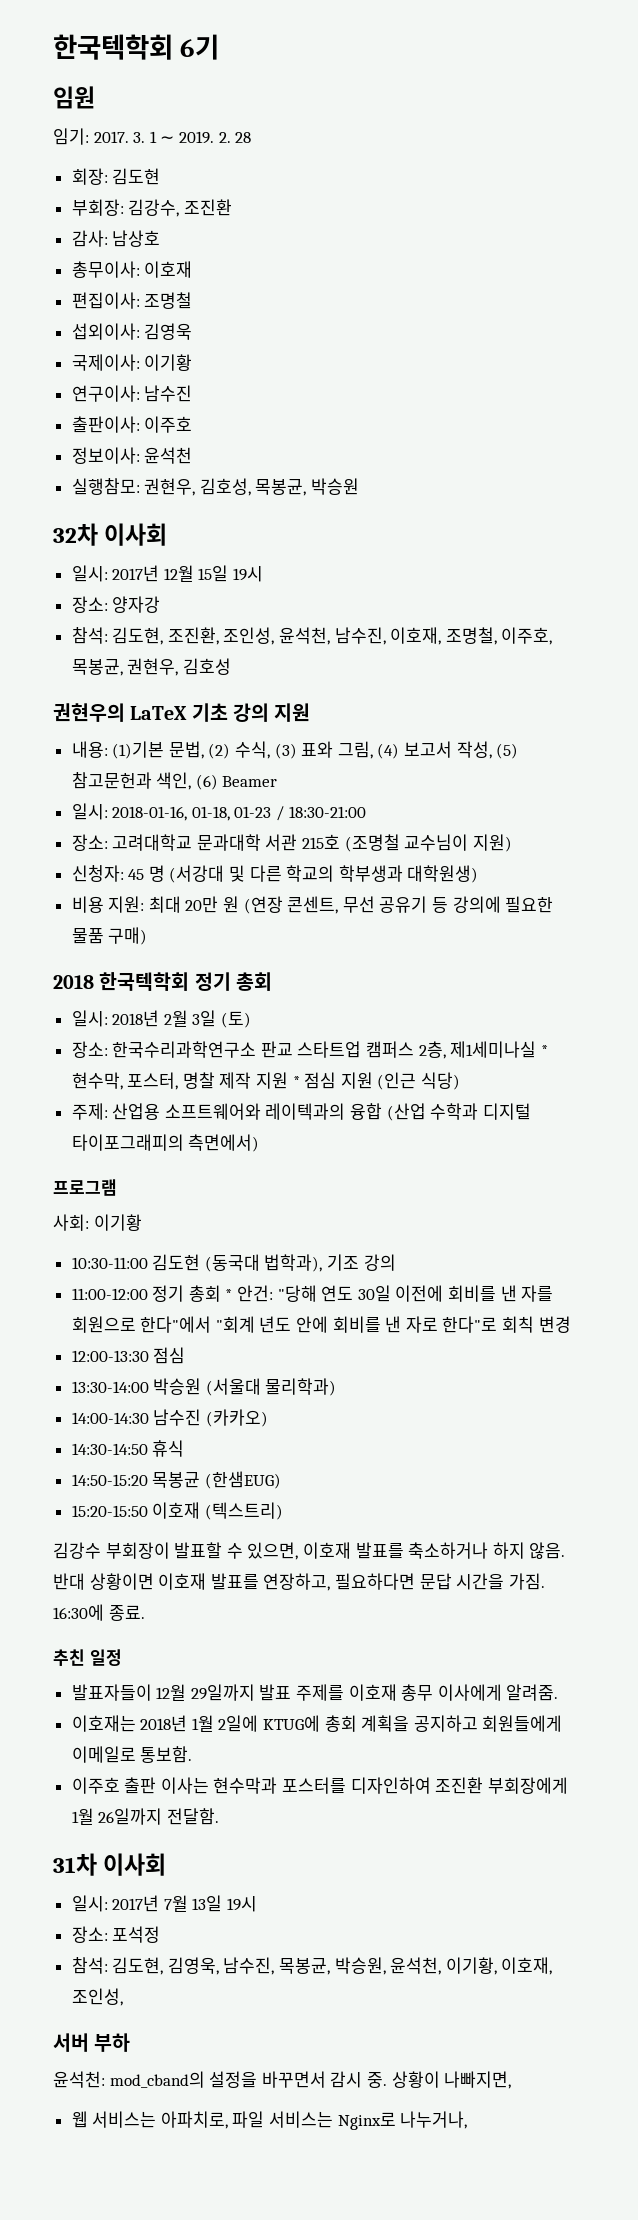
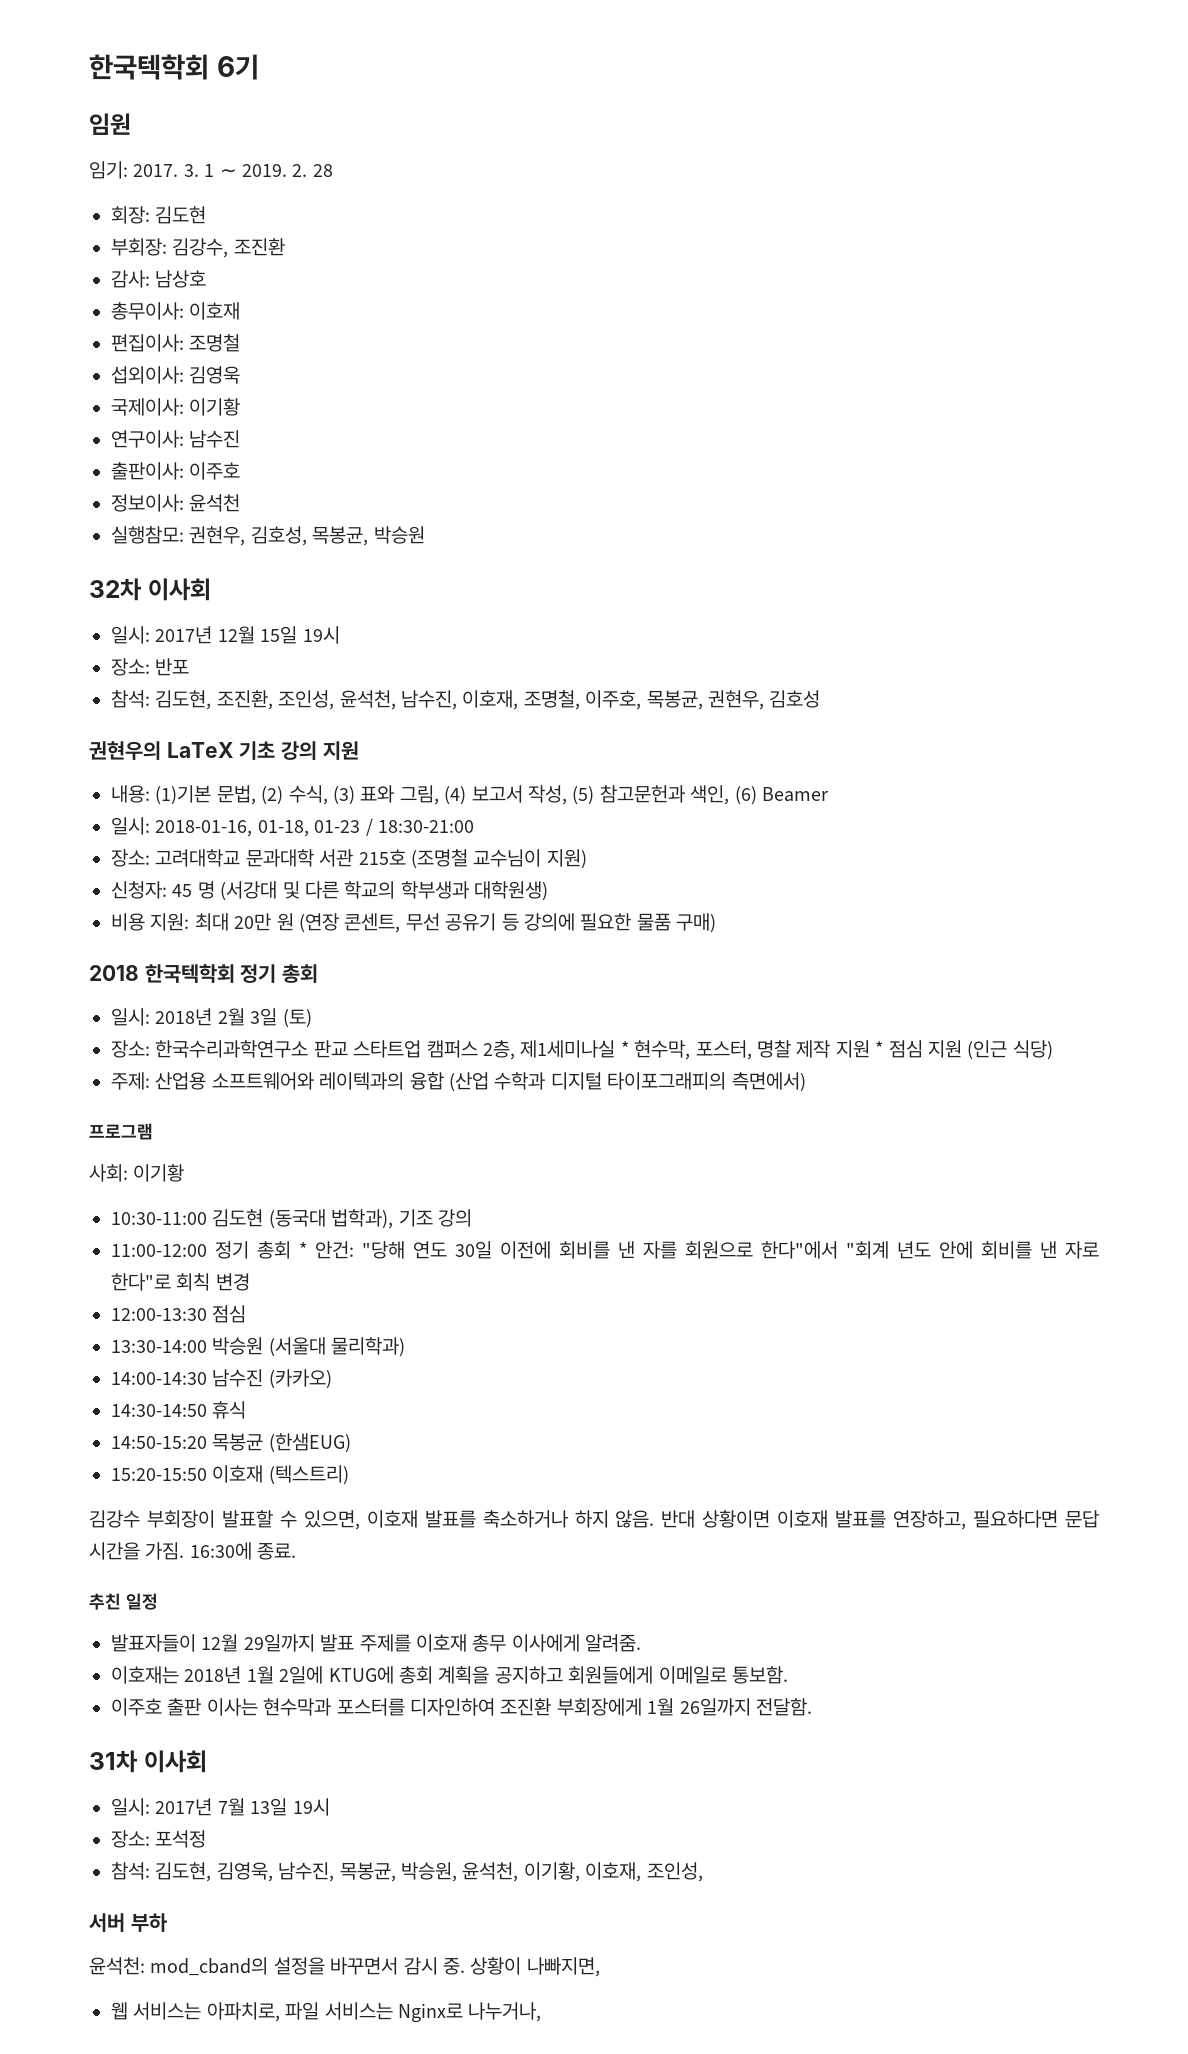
- 장소: 양자강
+ 장소: 반포

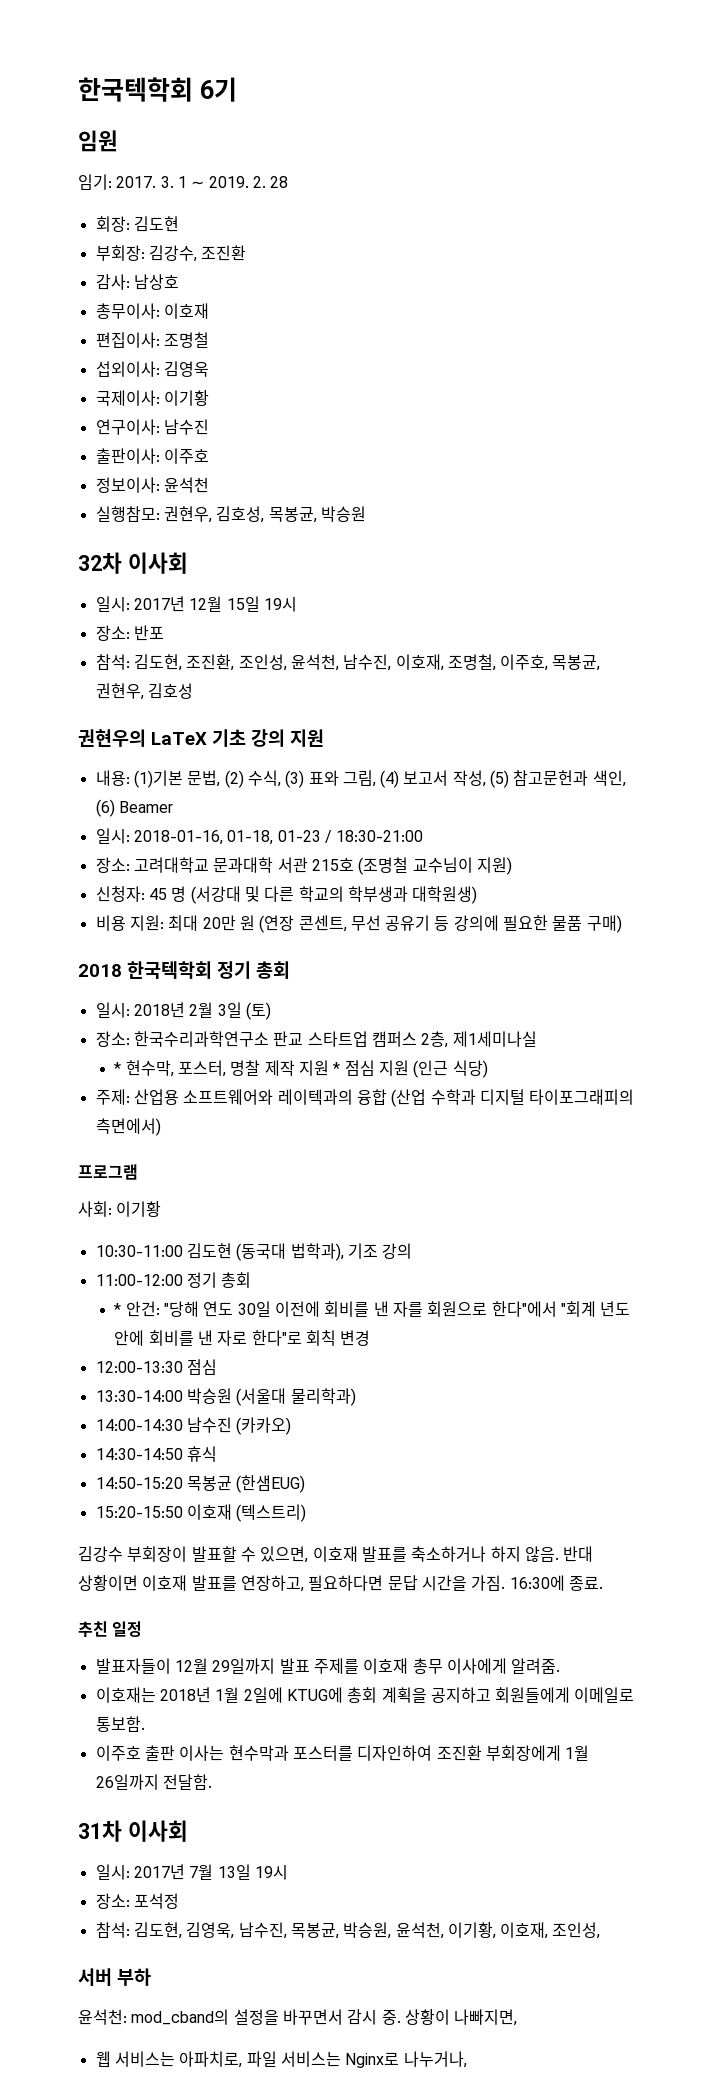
- 장소: 한국수리과학연구소 판교 스타트업 캠퍼스 2층, 제1세미나실 * 현수막, 포스터, 명찰 제작 지원 * 점심 지원 (인근 식당)
+ 장소: 한국수리과학연구소 판교 스타트업 캠퍼스 2층, 제1세미나실
+ * 현수막, 포스터, 명찰 제작 지원 * 점심 지원 (인근 식당)
- 11:00-12:00 정기 총회 * 안건: "당해 연도 30일 이전에 회비를 낸 자를 회원으로 한다"에서 "회계 년도 안에 회비를 낸 자로 한다"로 회칙 변경
+ 11:00-12:00 정기 총회
+ * 안건: "당해 연도 30일 이전에 회비를 낸 자를 회원으로 한다"에서 "회계 년도 안에 회비를 낸 자로 한다"로 회칙 변경

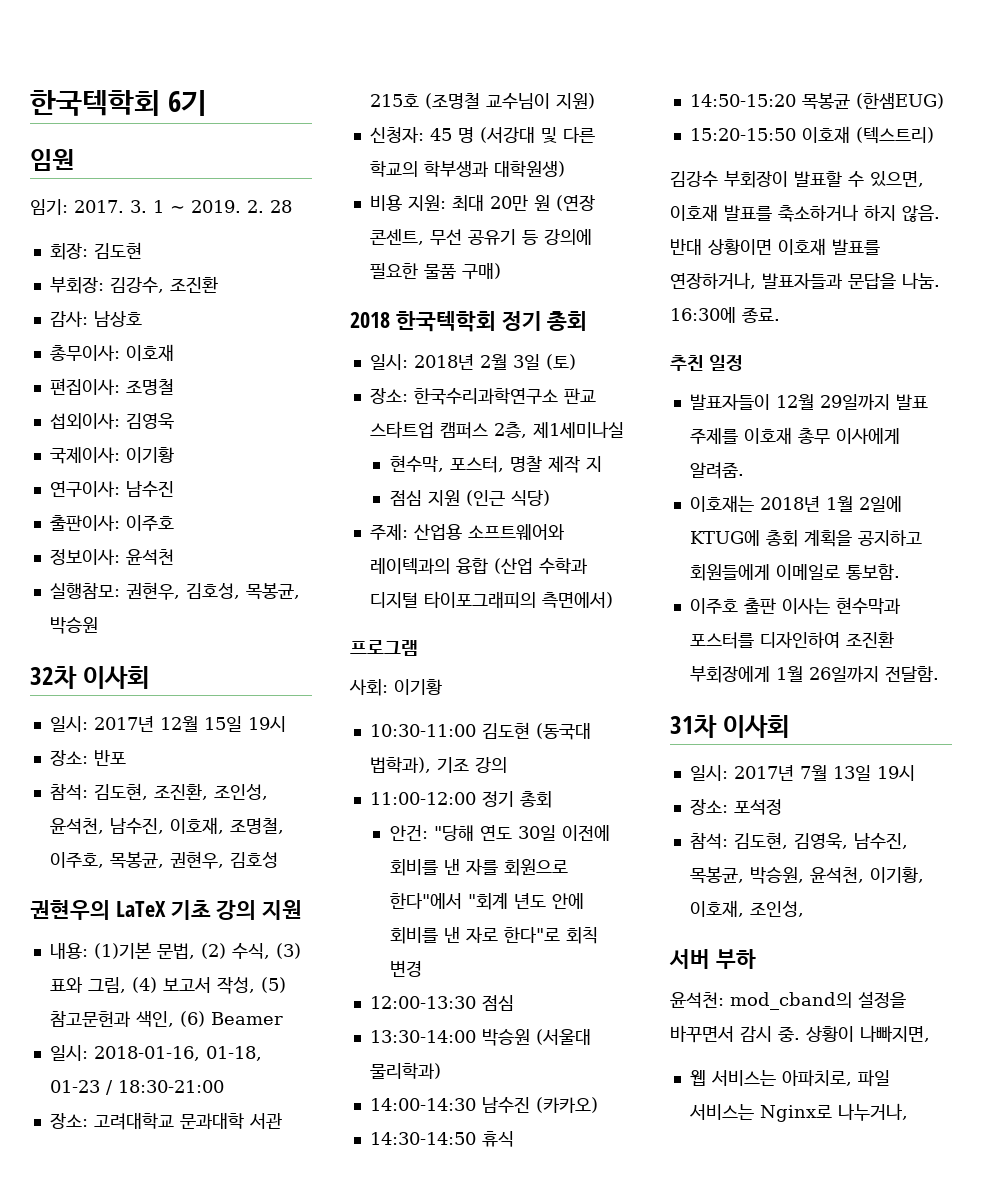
- * 현수막, 포스터, 명찰 제작 지원 * 점심 지원 (인근 식당)
+ 현수막, 포스터, 명찰 제작 지
+ 점심 지원 (인근 식당)
- * 안건: "당해 연도 30일 이전에 회비를 낸 자를 회원으로 한다"에서 "회계 년도 안에 회비를 낸 자로 한다"로 회칙 변경
+ 안건: "당해 연도 30일 이전에 회비를 낸 자를 회원으로 한다"에서 "회계 년도 안에 회비를 낸 자로 한다"로 회칙 변경
- 반대 상황이면 이호재 발표를 연장하고, 필요하다면 문답 시간을 가짐.
+ 반대 상황이면 이호재 발표를 연장하거나, 발표자들과 문답을 나눔.

